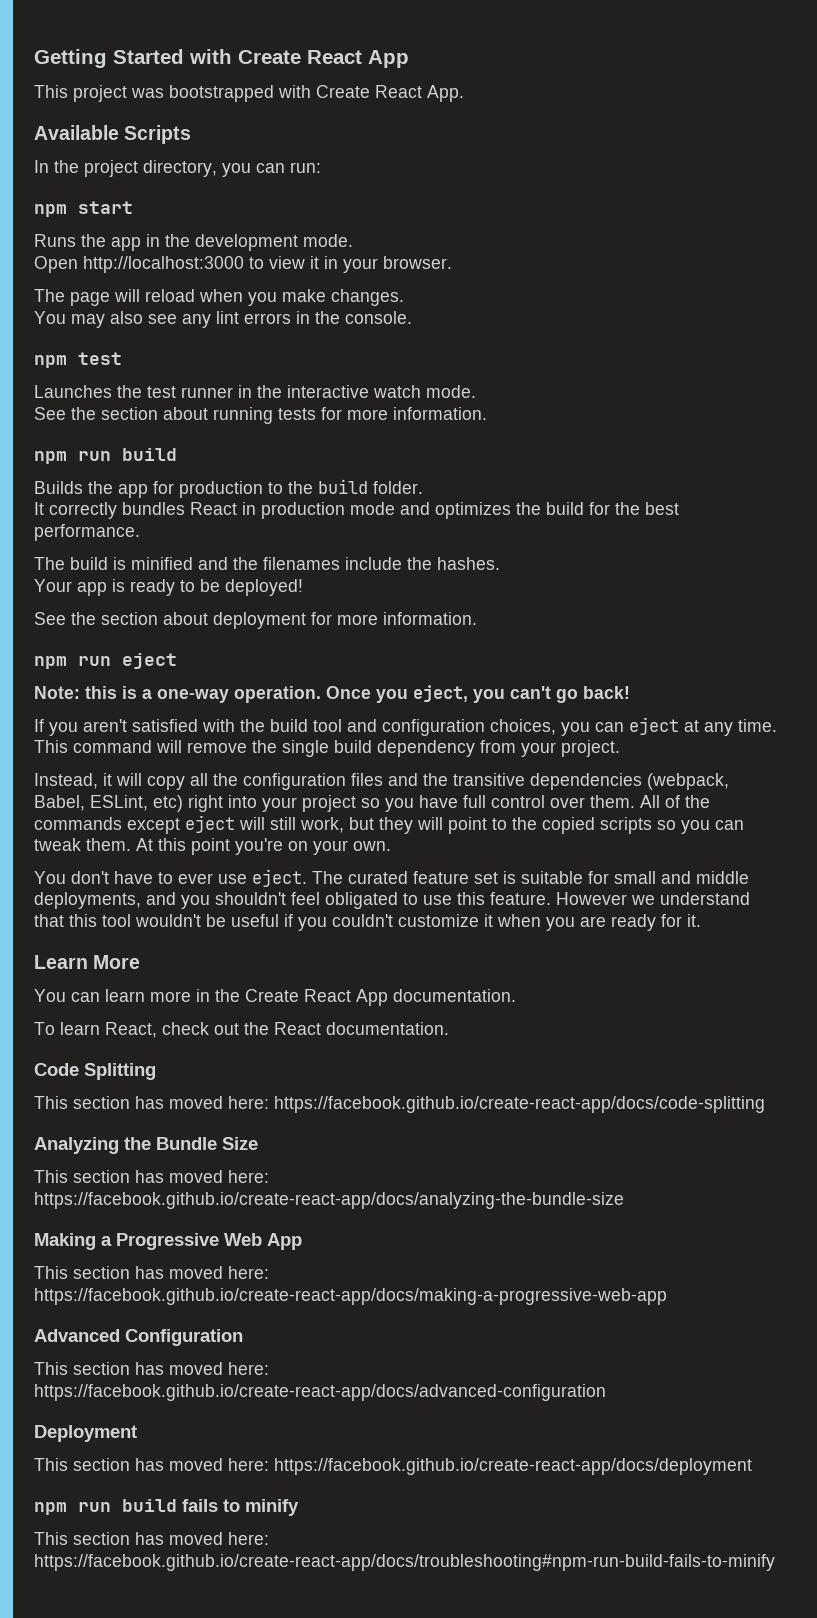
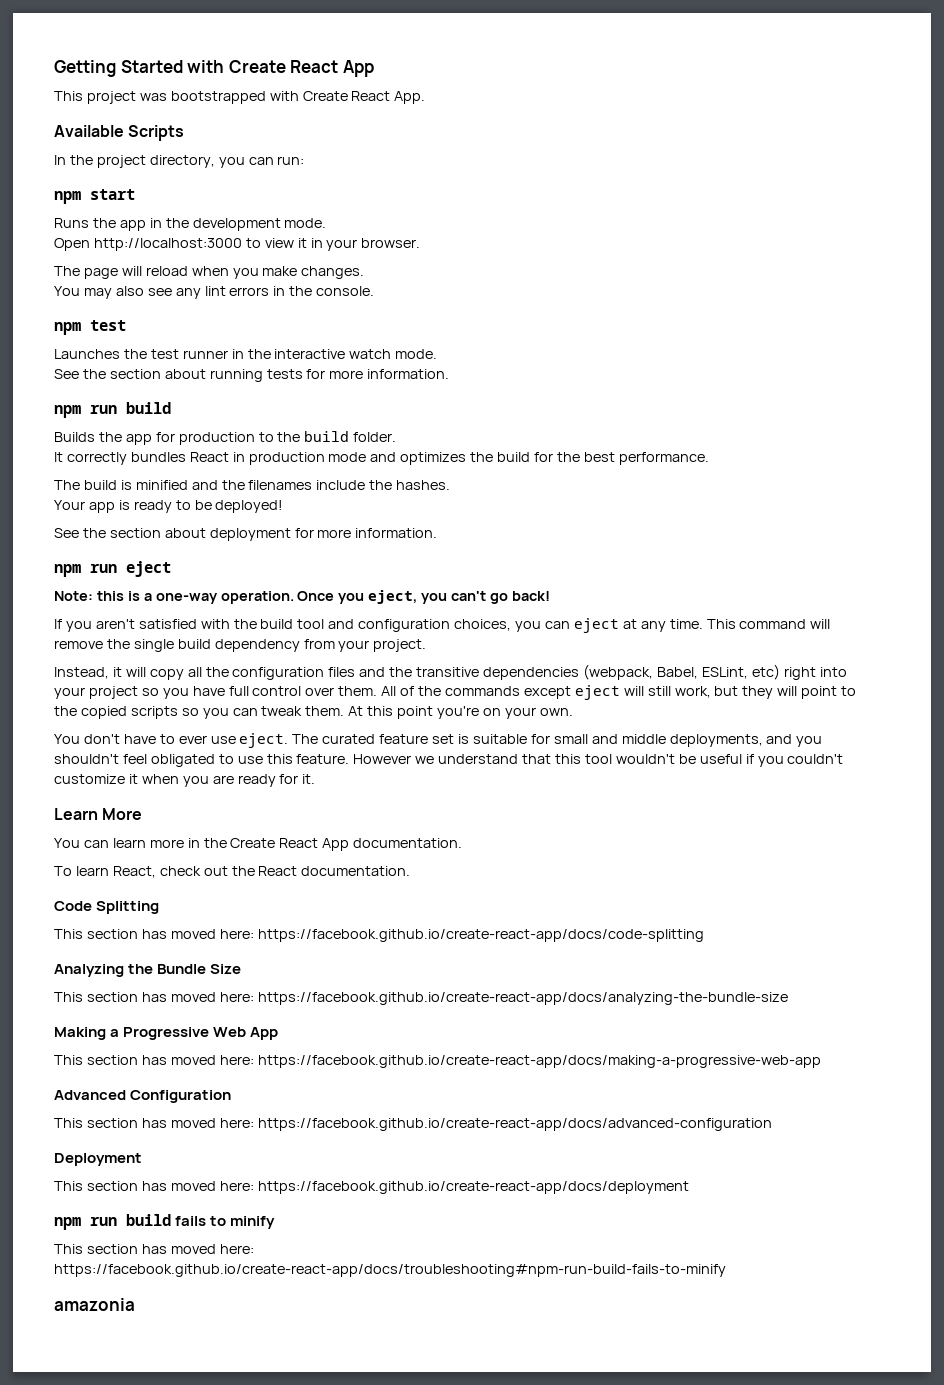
+ amazonia

